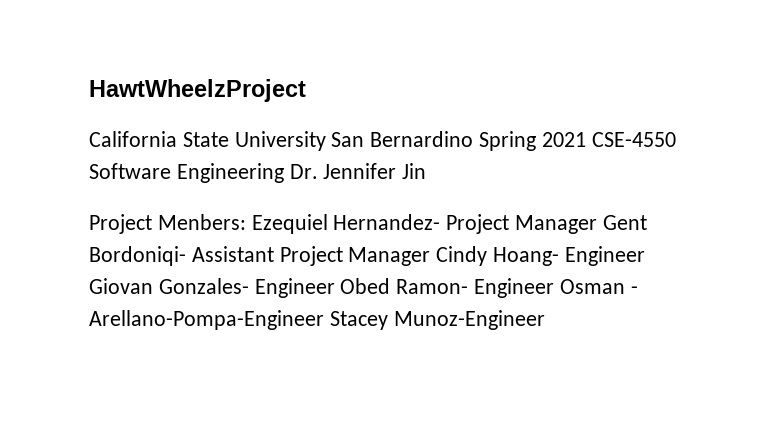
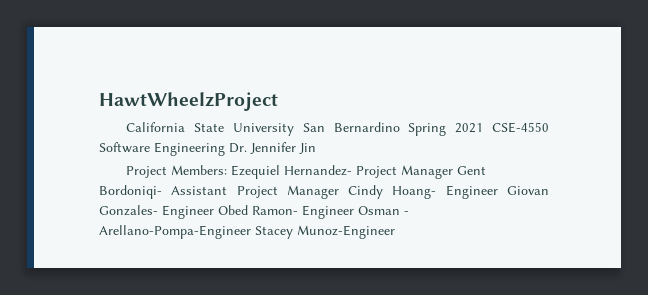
- Project Menbers: Ezequiel Hernandez- Project Manager Gent Bordoniqi- Assistant Project Manager Cindy Hoang- Engineer Giovan Gonzales- Engineer Obed Ramon- Engineer Osman - Arellano-Pompa-Engineer Stacey Munoz-Engineer
+ Project Members: Ezequiel Hernandez- Project Manager Gent Bordoniqi- Assistant Project Manager Cindy Hoang- Engineer Giovan Gonzales- Engineer Obed Ramon- Engineer Osman - Arellano-Pompa-Engineer Stacey Munoz-Engineer

